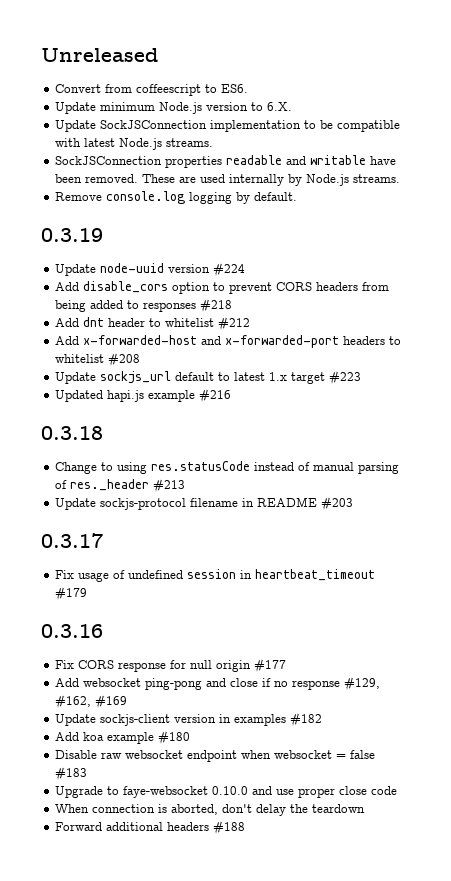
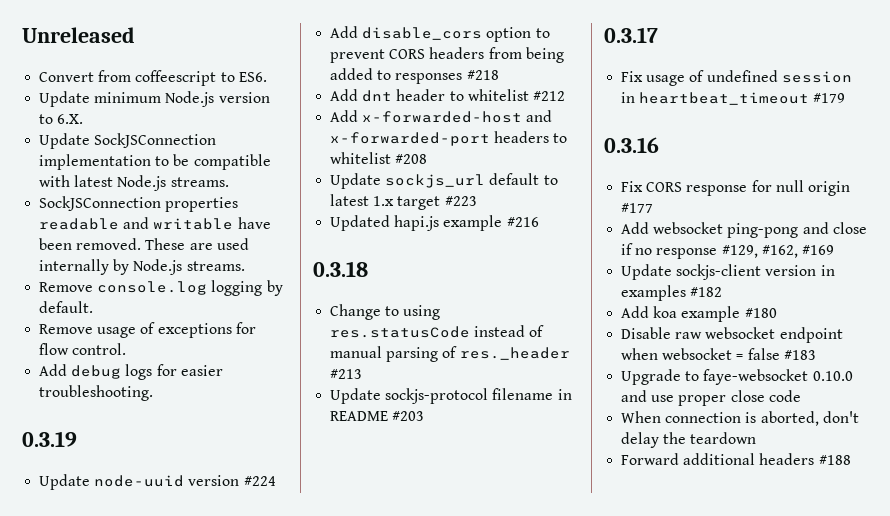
+ Remove usage of exceptions for flow control.
+ Add debug logs for easier troubleshooting.

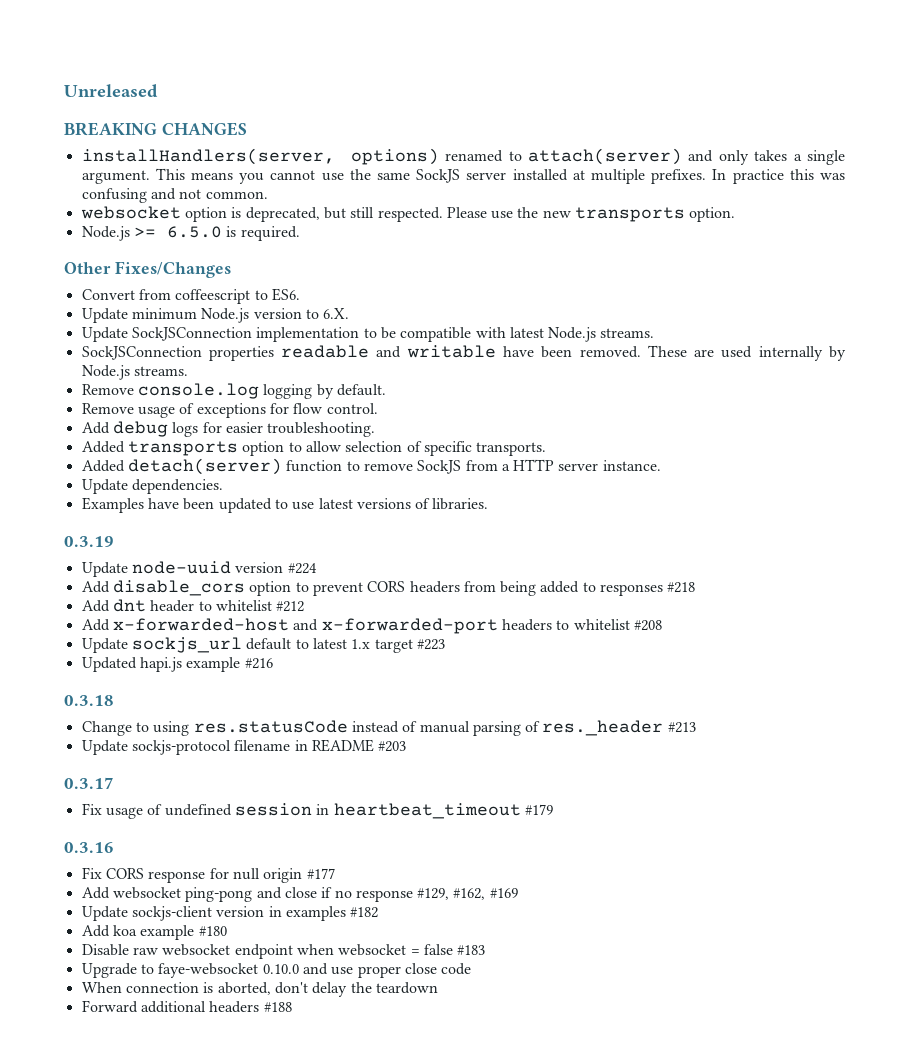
+ BREAKING CHANGES
+ installHandlers(server, options) renamed to attach(server) and only takes a single argument. This means you cannot use the same SockJS server installed at multiple prefixes. In practice this was confusing and not common.
+ websocket option is deprecated, but still respected. Please use the new transports option.
+ Node.js >= 6.5.0 is required.
+ Other Fixes/Changes
+ Added transports option to allow selection of specific transports.
+ Added detach(server) function to remove SockJS from a HTTP server instance.
+ Update dependencies.
+ Examples have been updated to use latest versions of libraries.

